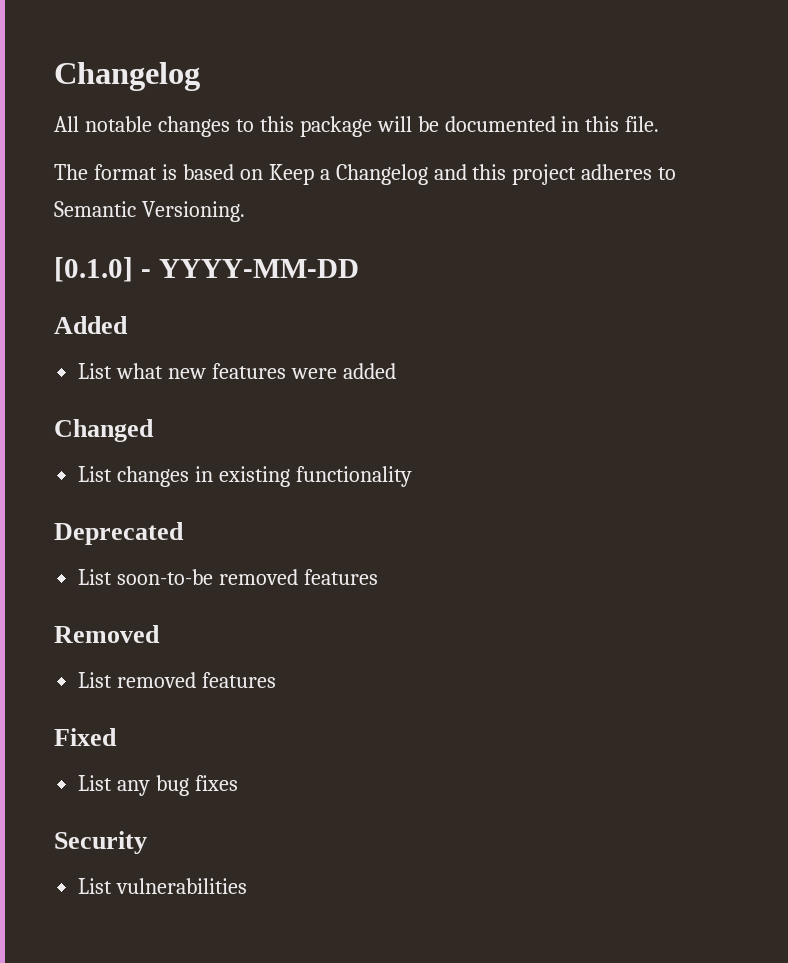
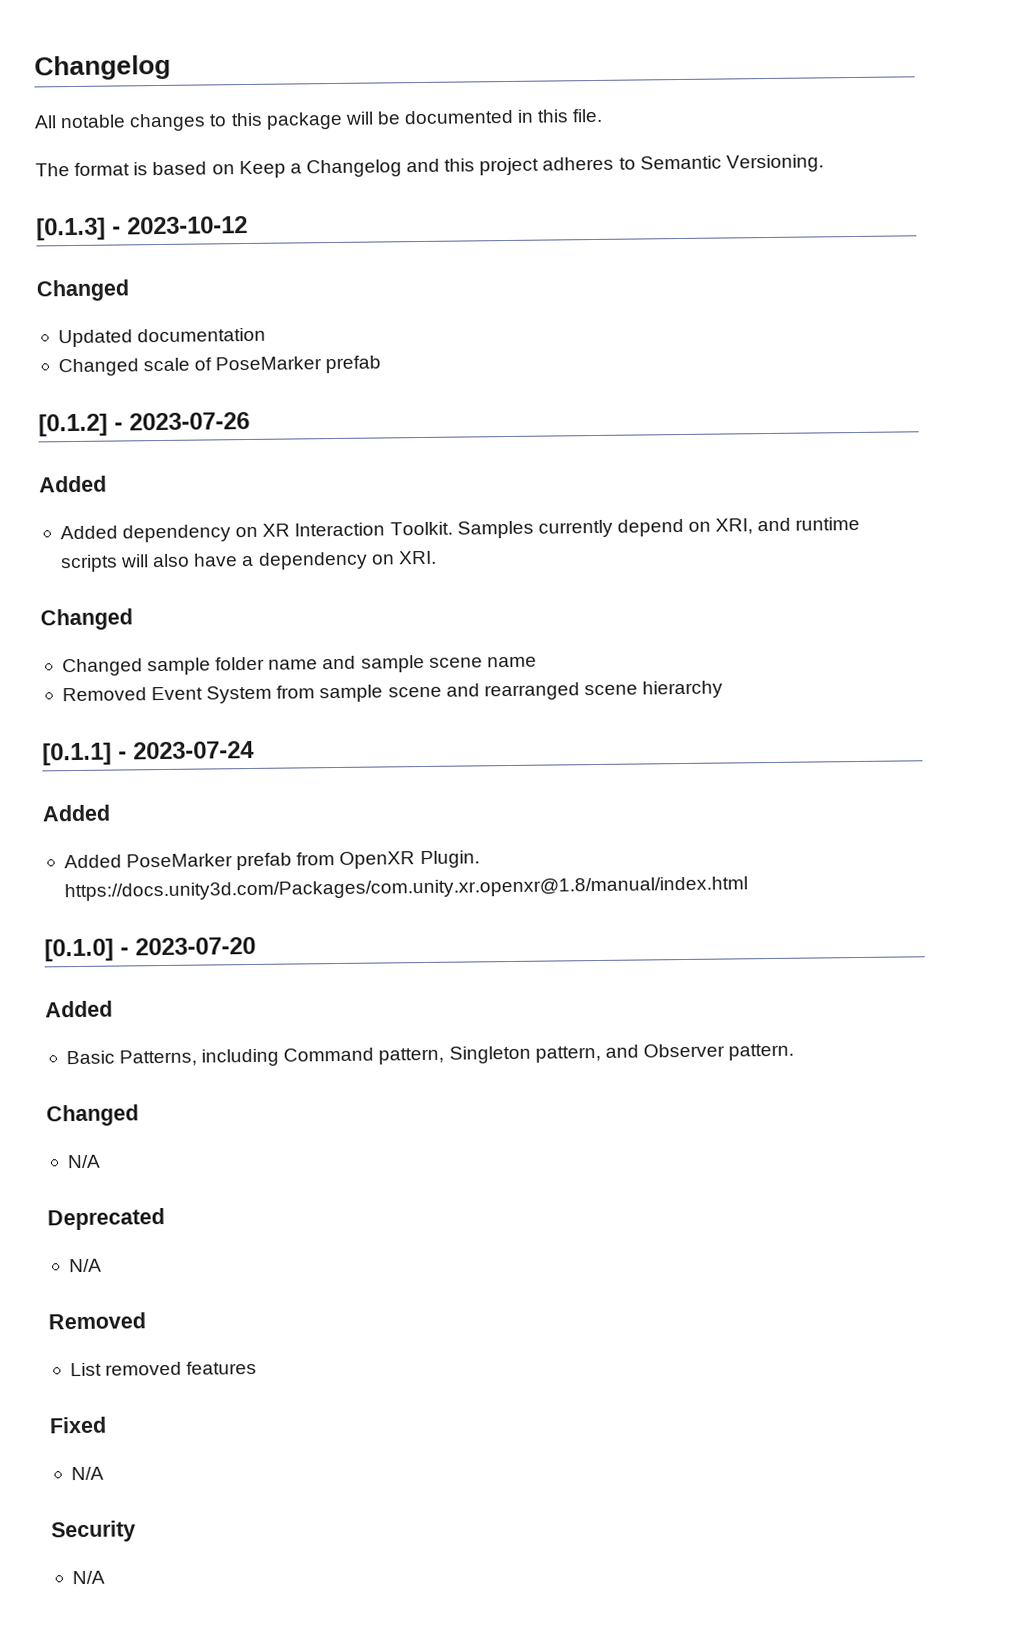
- [0.1.0] - YYYY-MM-DD
+ [0.1.3] - 2023-10-12
+ Changed
+ Updated documentation
+ Changed scale of PoseMarker prefab
+ [0.1.2] - 2023-07-26
  Added
- List what new features were added
+ Added dependency on XR Interaction Toolkit. Samples currently depend on XRI, and runtime scripts will also have a dependency on XRI.
  Changed
- List changes in existing functionality
+ Changed sample folder name and sample scene name
+ Removed Event System from sample scene and rearranged scene hierarchy
+ [0.1.1] - 2023-07-24
+ Added
+ Added PoseMarker prefab from OpenXR Plugin. https://docs.unity3d.com/Packages/com.unity.xr.openxr@1.8/manual/index.html
+ [0.1.0] - 2023-07-20
+ Added
+ Basic Patterns, including Command pattern, Singleton pattern, and Observer pattern.
+ Changed
+ N/A
  Deprecated
- List soon-to-be removed features
+ N/A
  Fixed
- List any bug fixes
+ N/A
  Security
- List vulnerabilities
+ N/A

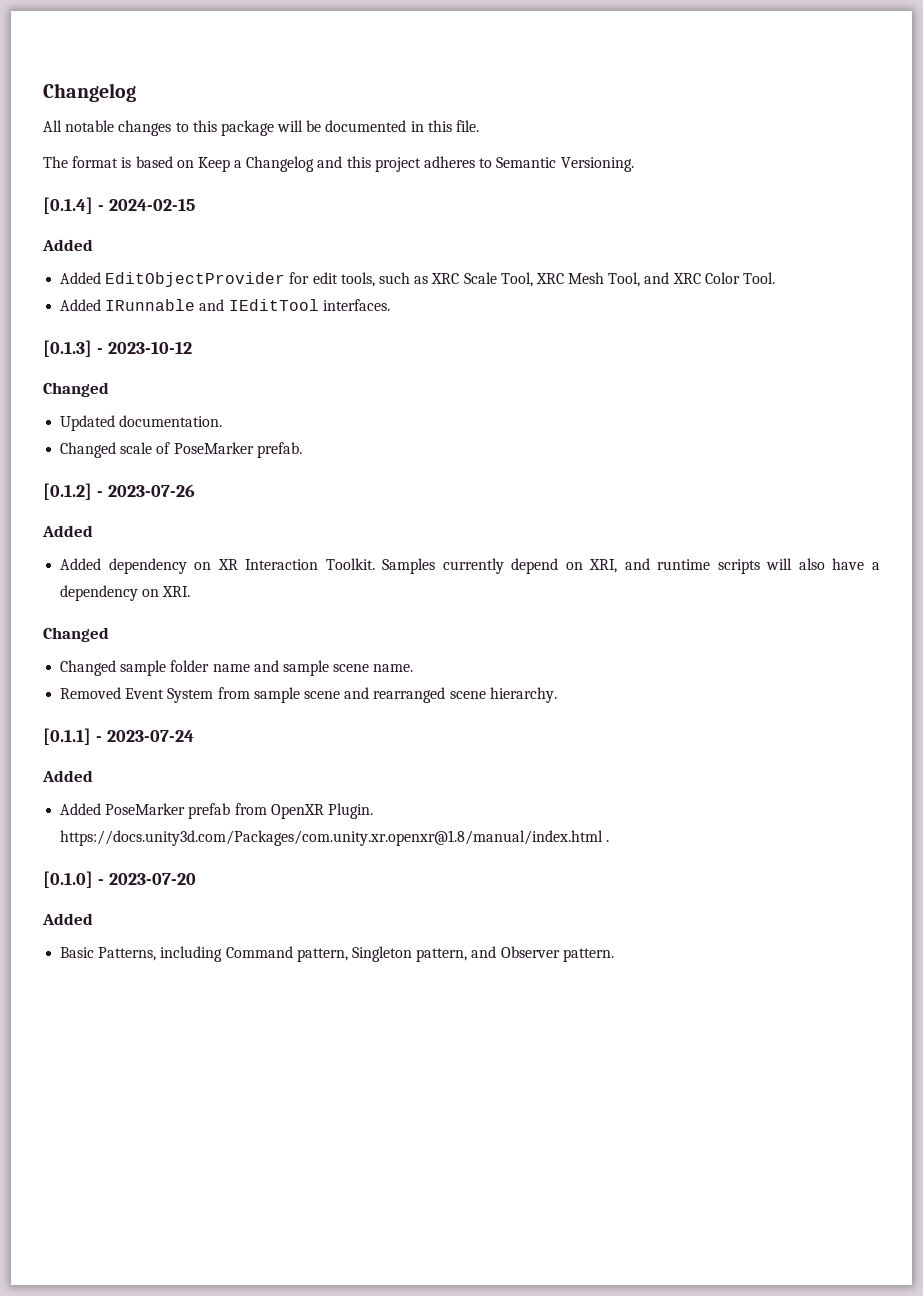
+ [0.1.4] - 2024-02-15
+ Added
+ Added EditObjectProvider for edit tools, such as XRC Scale Tool, XRC Mesh Tool, and XRC Color Tool.
+ Added IRunnable and IEditTool interfaces.
- Updated documentation
+ Updated documentation.
- Changed scale of PoseMarker prefab
+ Changed scale of PoseMarker prefab.
- Changed sample folder name and sample scene name
+ Changed sample folder name and sample scene name.
- Removed Event System from sample scene and rearranged scene hierarchy
+ Removed Event System from sample scene and rearranged scene hierarchy.
- Added PoseMarker prefab from OpenXR Plugin. https://docs.unity3d.com/Packages/com.unity.xr.openxr@1.8/manual/index.html
+ Added PoseMarker prefab from OpenXR Plugin. https://docs.unity3d.com/Packages/com.unity.xr.openxr@1.8/manual/index.html .
  Basic Patterns, including Command pattern, Singleton pattern, and Observer pattern.
- Changed
- N/A
- Deprecated
- N/A
- Removed
- List removed features
- Fixed
- N/A
- Security
- N/A

